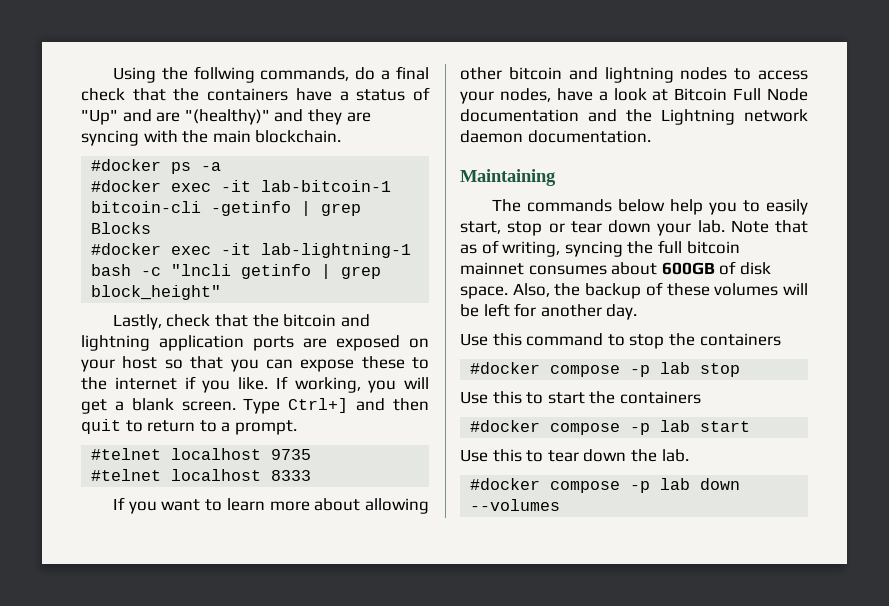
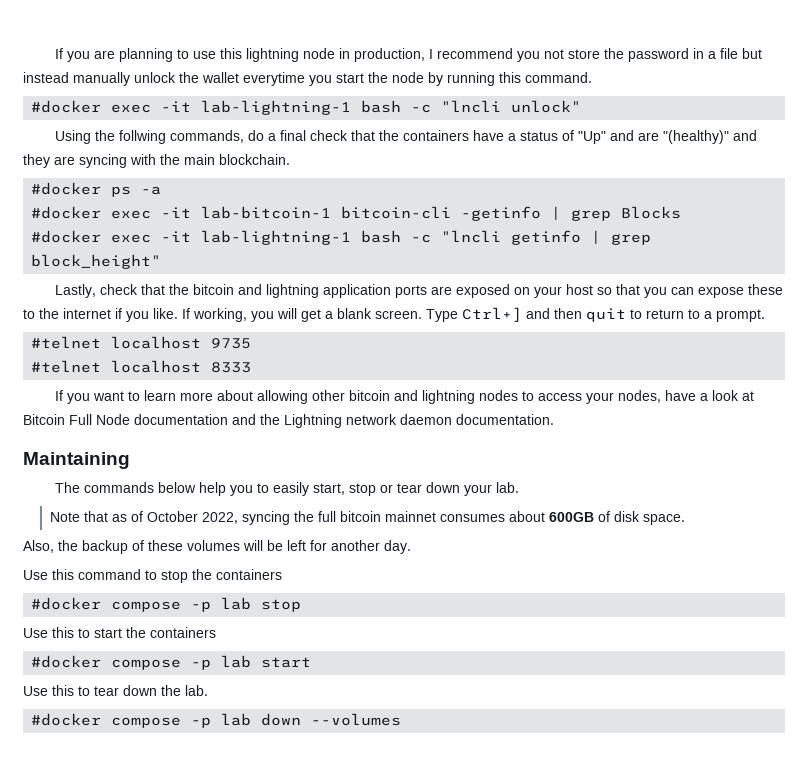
+ If you are planning to use this lightning node in production, I recommend you not store the password in a file but instead manually unlock the wallet everytime you start the node by running this command.
+ #docker exec -it lab-lightning-1 bash -c "lncli unlock"
- The commands below help you to easily start, stop or tear down your lab. Note that as of writing, syncing the full bitcoin mainnet consumes about 600GB of disk space. Also, the backup of these volumes will be left for another day.
+ The commands below help you to easily start, stop or tear down your lab.
+ Note that as of October 2022, syncing the full bitcoin mainnet consumes about 600GB of disk space.
+ Also, the backup of these volumes will be left for another day.

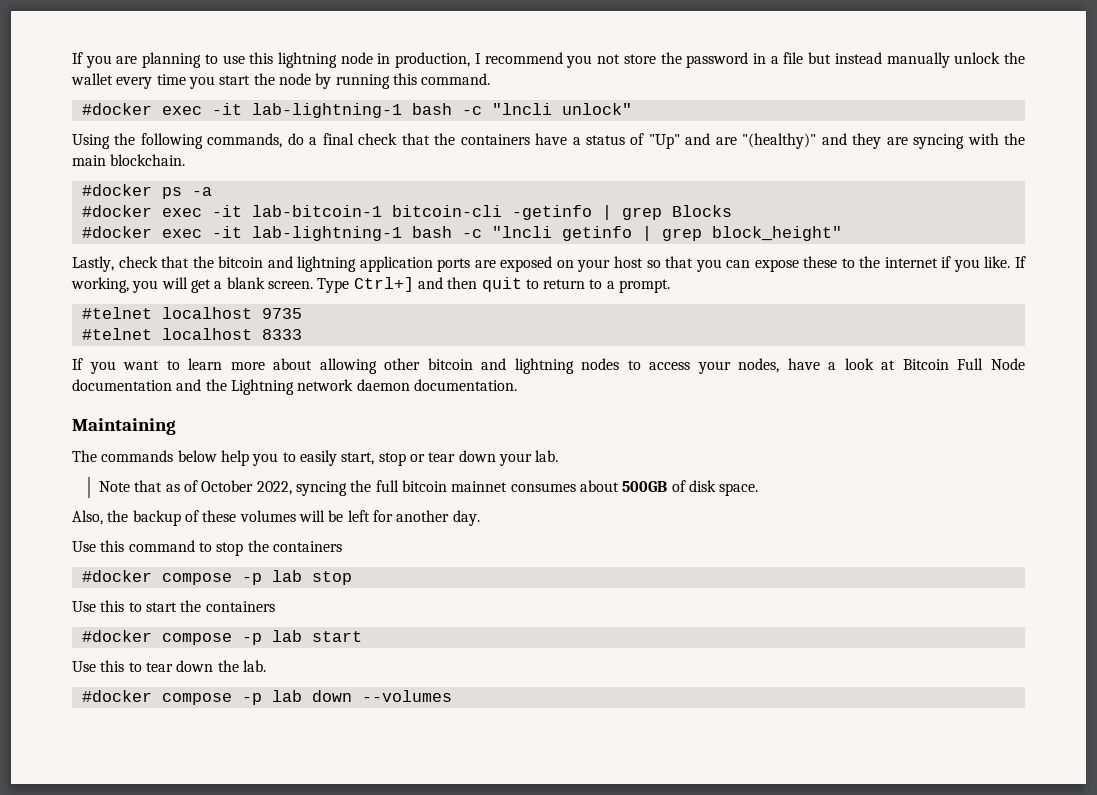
- If you are planning to use this lightning node in production, I recommend you not store the password in a file but instead manually unlock the wallet everytime you start the node by running this command.
+ If you are planning to use this lightning node in production, I recommend you not store the password in a file but instead manually unlock the wallet every time you start the node by running this command.
- Using the follwing commands, do a final check that the containers have a status of "Up" and are "(healthy)" and they are syncing with the main blockchain.
+ Using the following commands, do a final check that the containers have a status of "Up" and are "(healthy)" and they are syncing with the main blockchain.
- Note that as of October 2022, syncing the full bitcoin mainnet consumes about 600GB of disk space.
+ Note that as of October 2022, syncing the full bitcoin mainnet consumes about 500GB of disk space.

